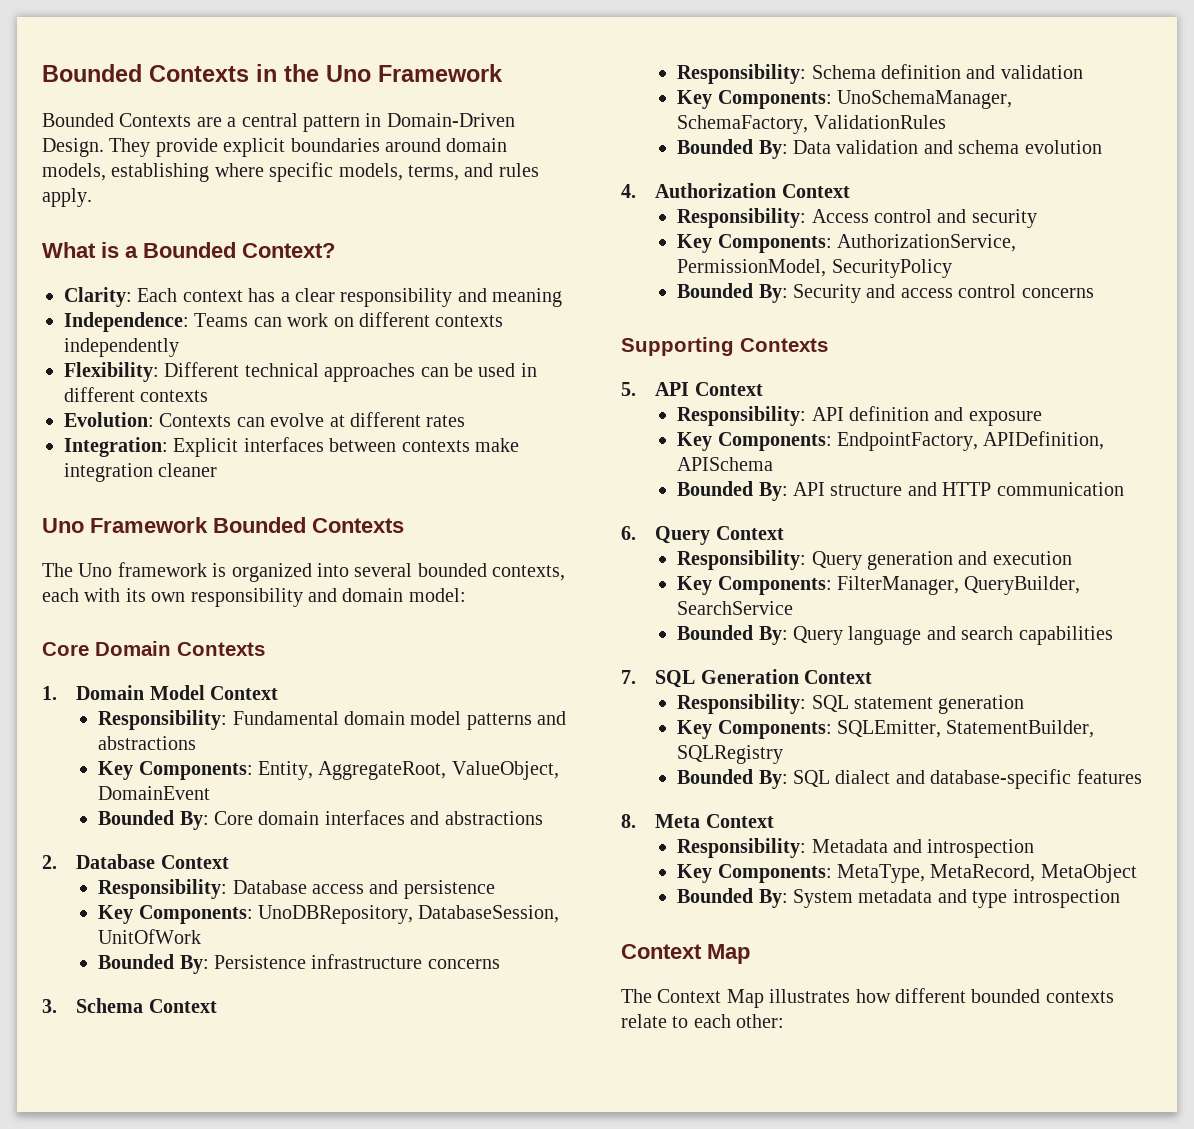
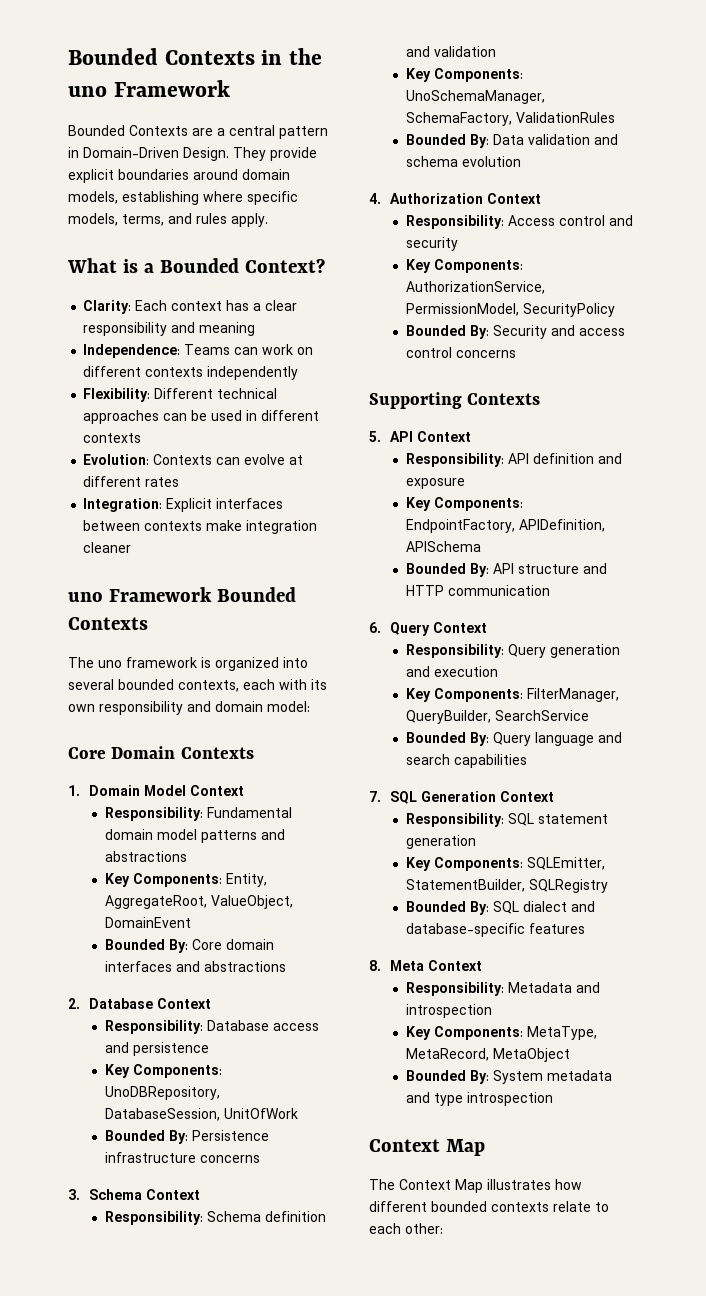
- Bounded Contexts in the Uno Framework
+ Bounded Contexts in the uno Framework
- Uno Framework Bounded Contexts
+ uno Framework Bounded Contexts
- The Uno framework is organized into several bounded contexts, each with its own responsibility and domain model:
+ The uno framework is organized into several bounded contexts, each with its own responsibility and domain model:

